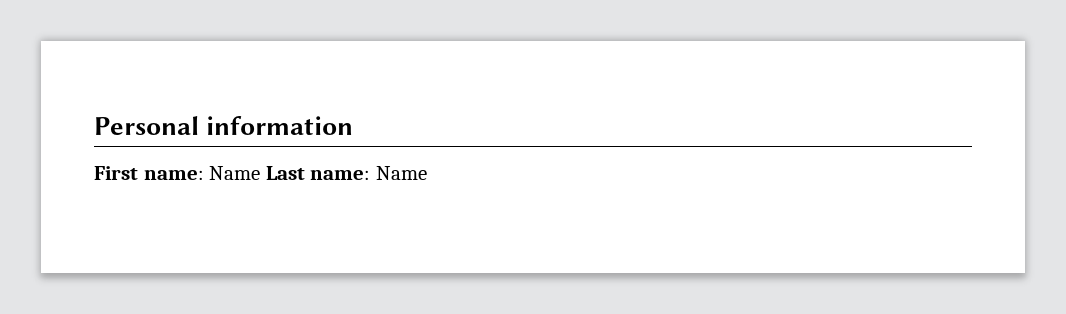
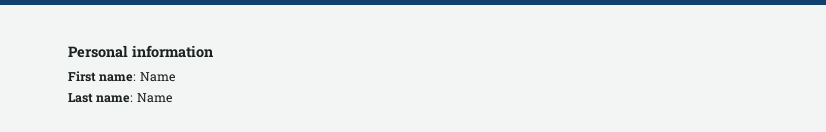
- First name: Name Last name: Name
+ First name: Name
+ Last name: Name

